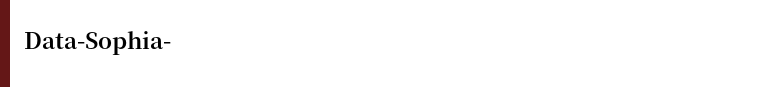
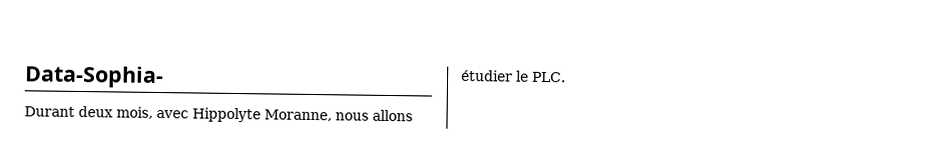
+ Durant deux mois, avec Hippolyte Moranne, nous allons étudier le PLC.

